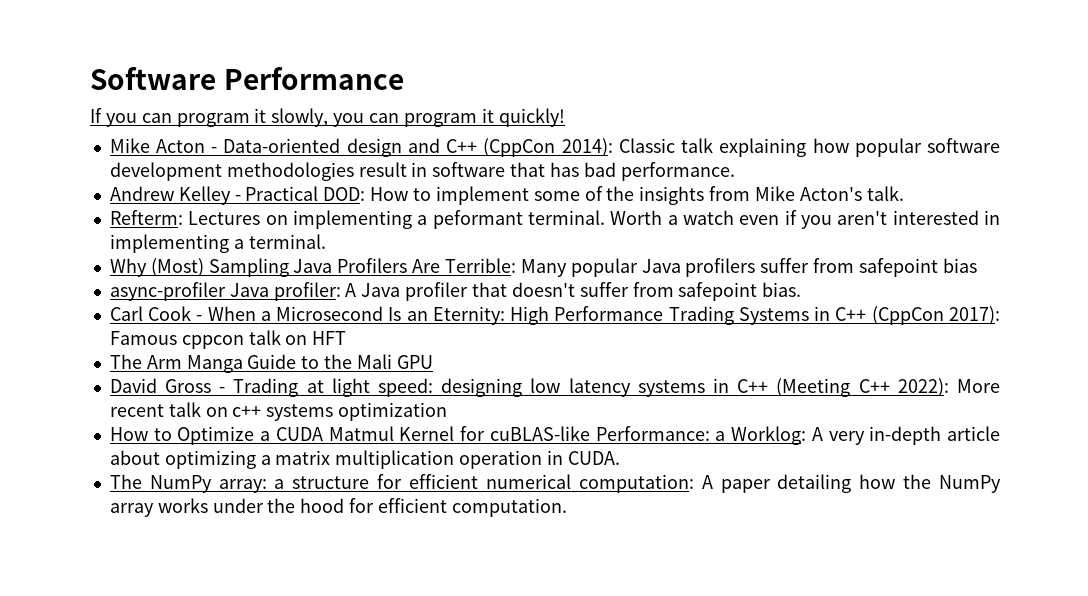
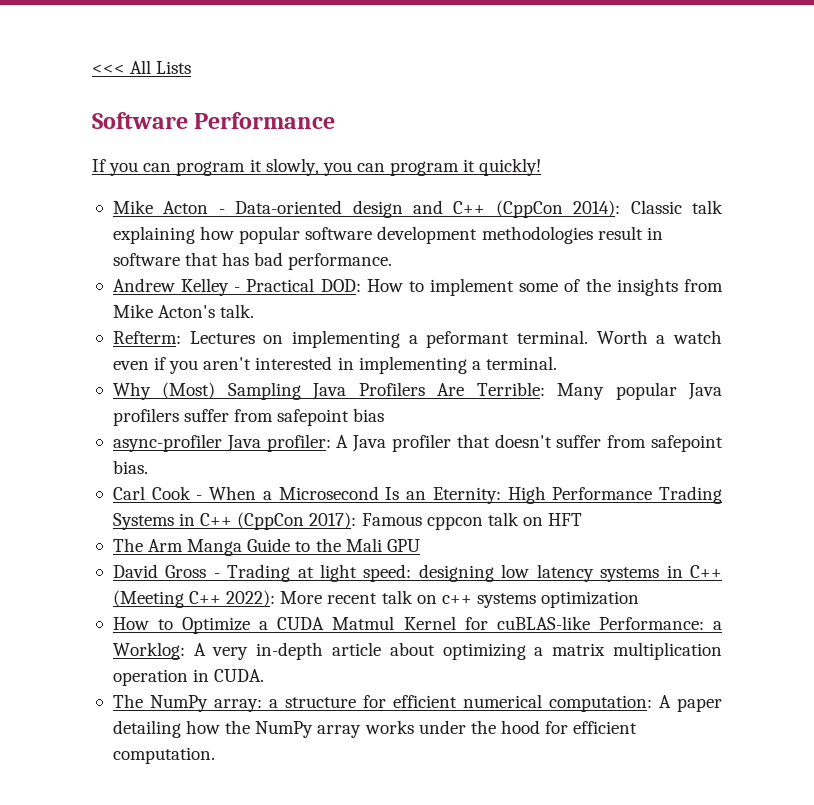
+ <<< All Lists

